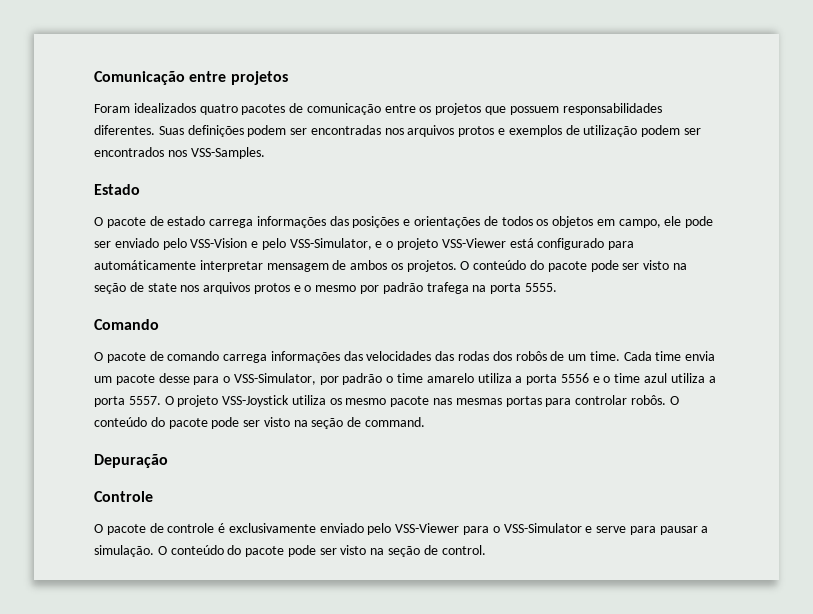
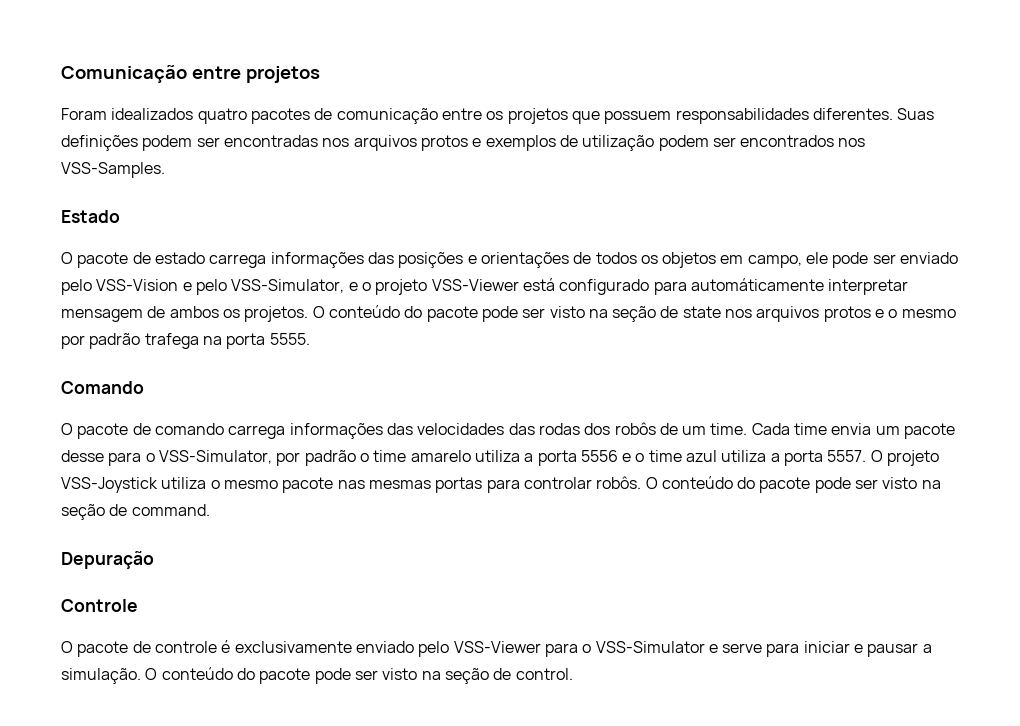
- O projeto VSS-Joystick utiliza os mesmo pacote nas mesmas portas para controlar robôs.
+ O projeto VSS-Joystick utiliza o mesmo pacote nas mesmas portas para controlar robôs.
- O pacote de controle é exclusivamente enviado pelo VSS-Viewer para o VSS-Simulator e serve para pausar a simulação.
+ O pacote de controle é exclusivamente enviado pelo VSS-Viewer para o VSS-Simulator e serve para iniciar e pausar a simulação.

